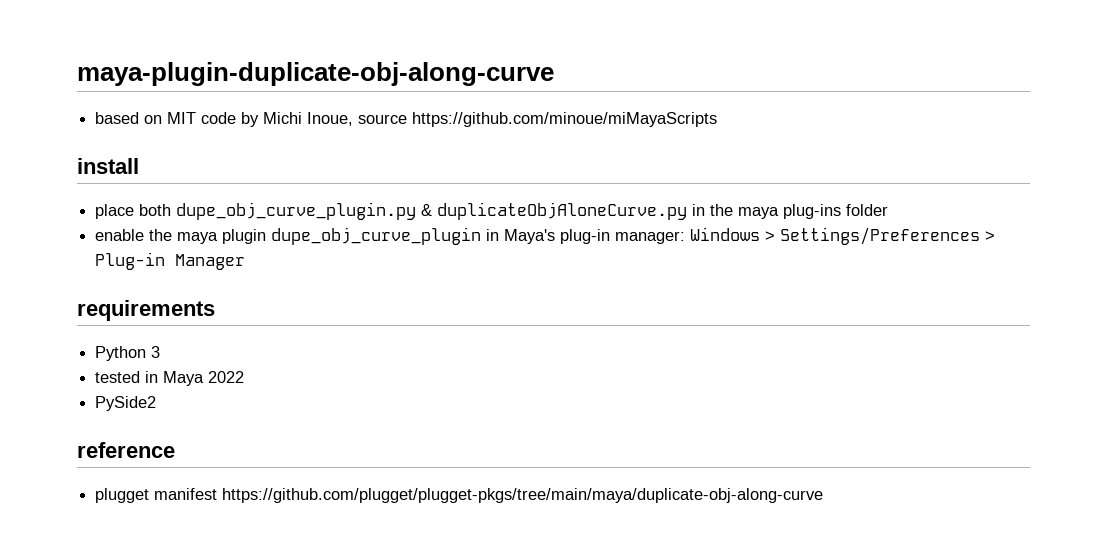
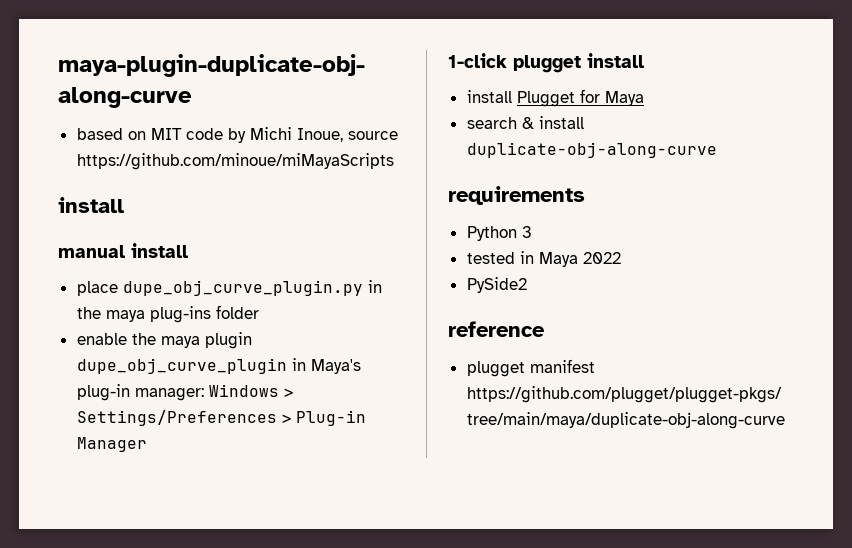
+ manual install
- place both dupe_obj_curve_plugin.py & duplicateObjAloneCurve.py in the maya plug-ins folder
+ place dupe_obj_curve_plugin.py in the maya plug-ins folder
+ 1-click plugget install
+ install Plugget for Maya
+ search & install duplicate-obj-along-curve

